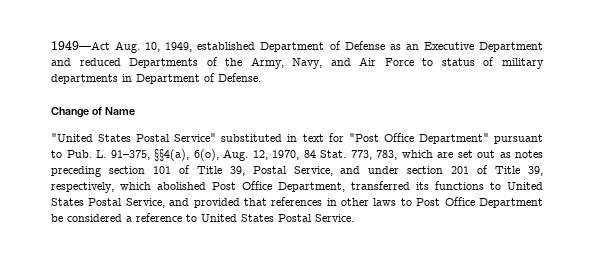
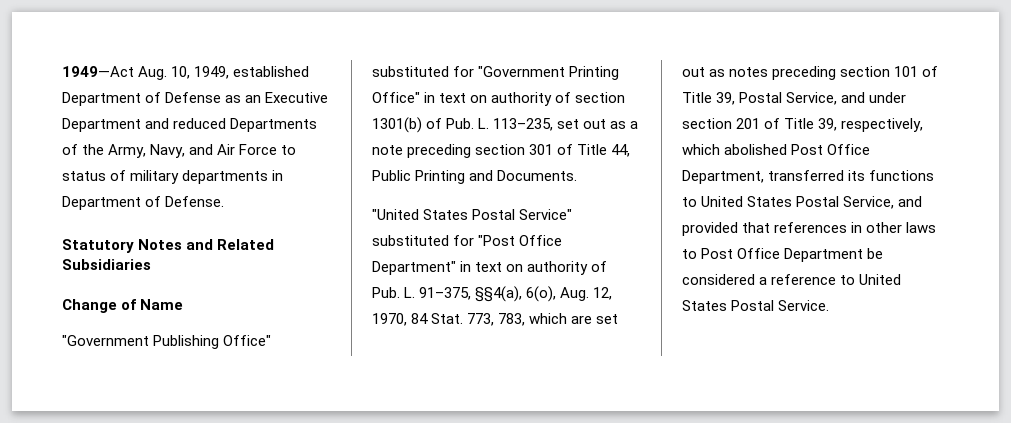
+ Statutory Notes and Related Subsidiaries
  Change of Name
+ "Government Publishing Office" substituted for "Government Printing Office" in text on authority of section 1301(b) of Pub. L. 113–235, set out as a note preceding section 301 of Title 44, Public Printing and Documents.
- "United States Postal Service" substituted in text for "Post Office Department" pursuant to Pub. L. 91–375, §§4(a), 6(o), Aug. 12, 1970, 84 Stat.
+ "United States Postal Service" substituted for "Post Office Department" in text on authority of Pub. L. 91–375, §§4(a), 6(o), Aug. 12, 1970, 84 Stat.

